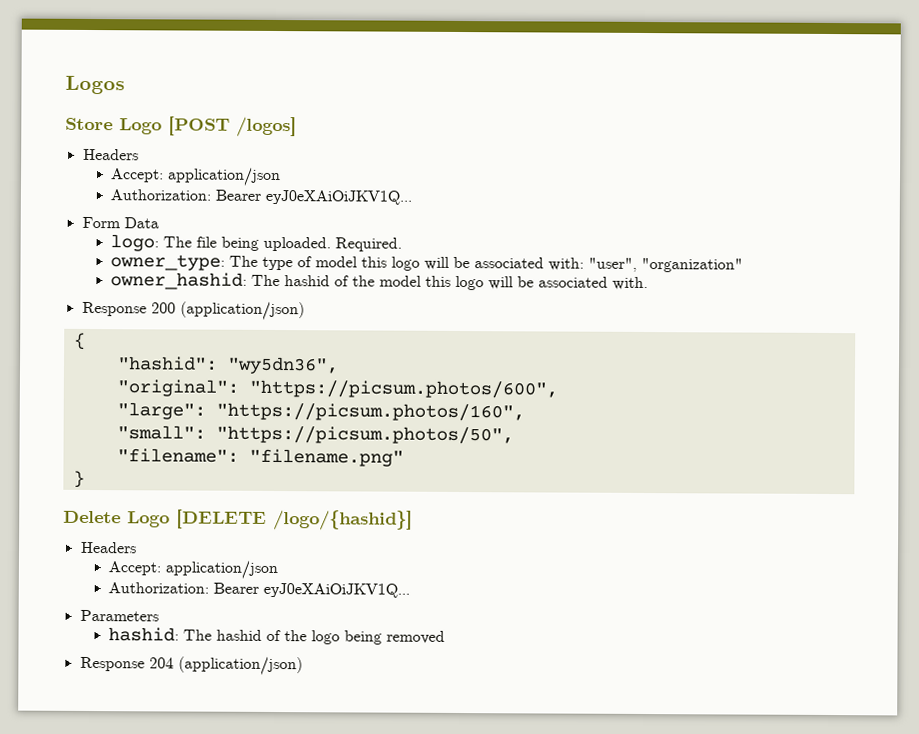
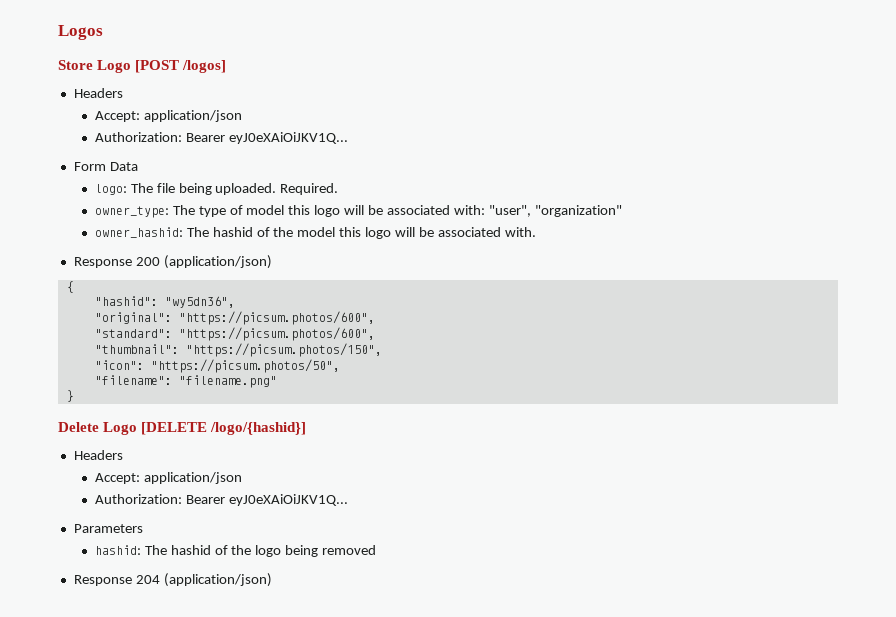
- "large": "https://picsum.photos/160",
- "small": "https://picsum.photos/50",
+ "standard": "https://picsum.photos/600",
+ "thumbnail": "https://picsum.photos/150",
+ "icon": "https://picsum.photos/50",

